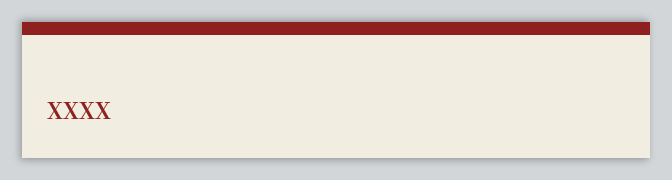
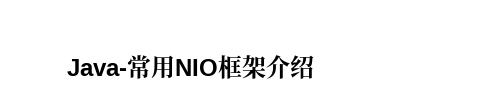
- XXXX
+ Java-常用NIO框架介绍

